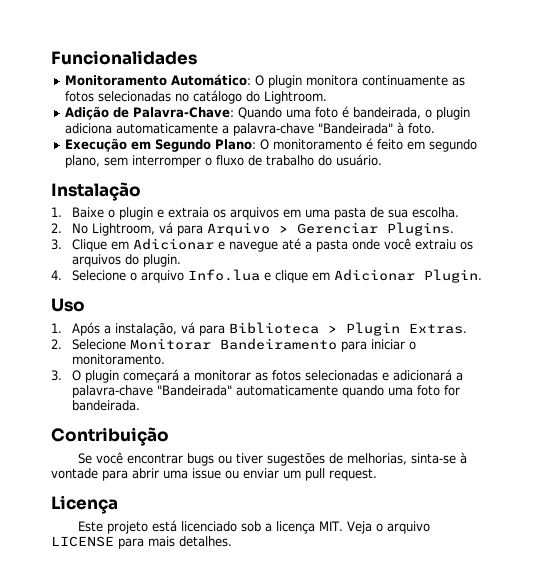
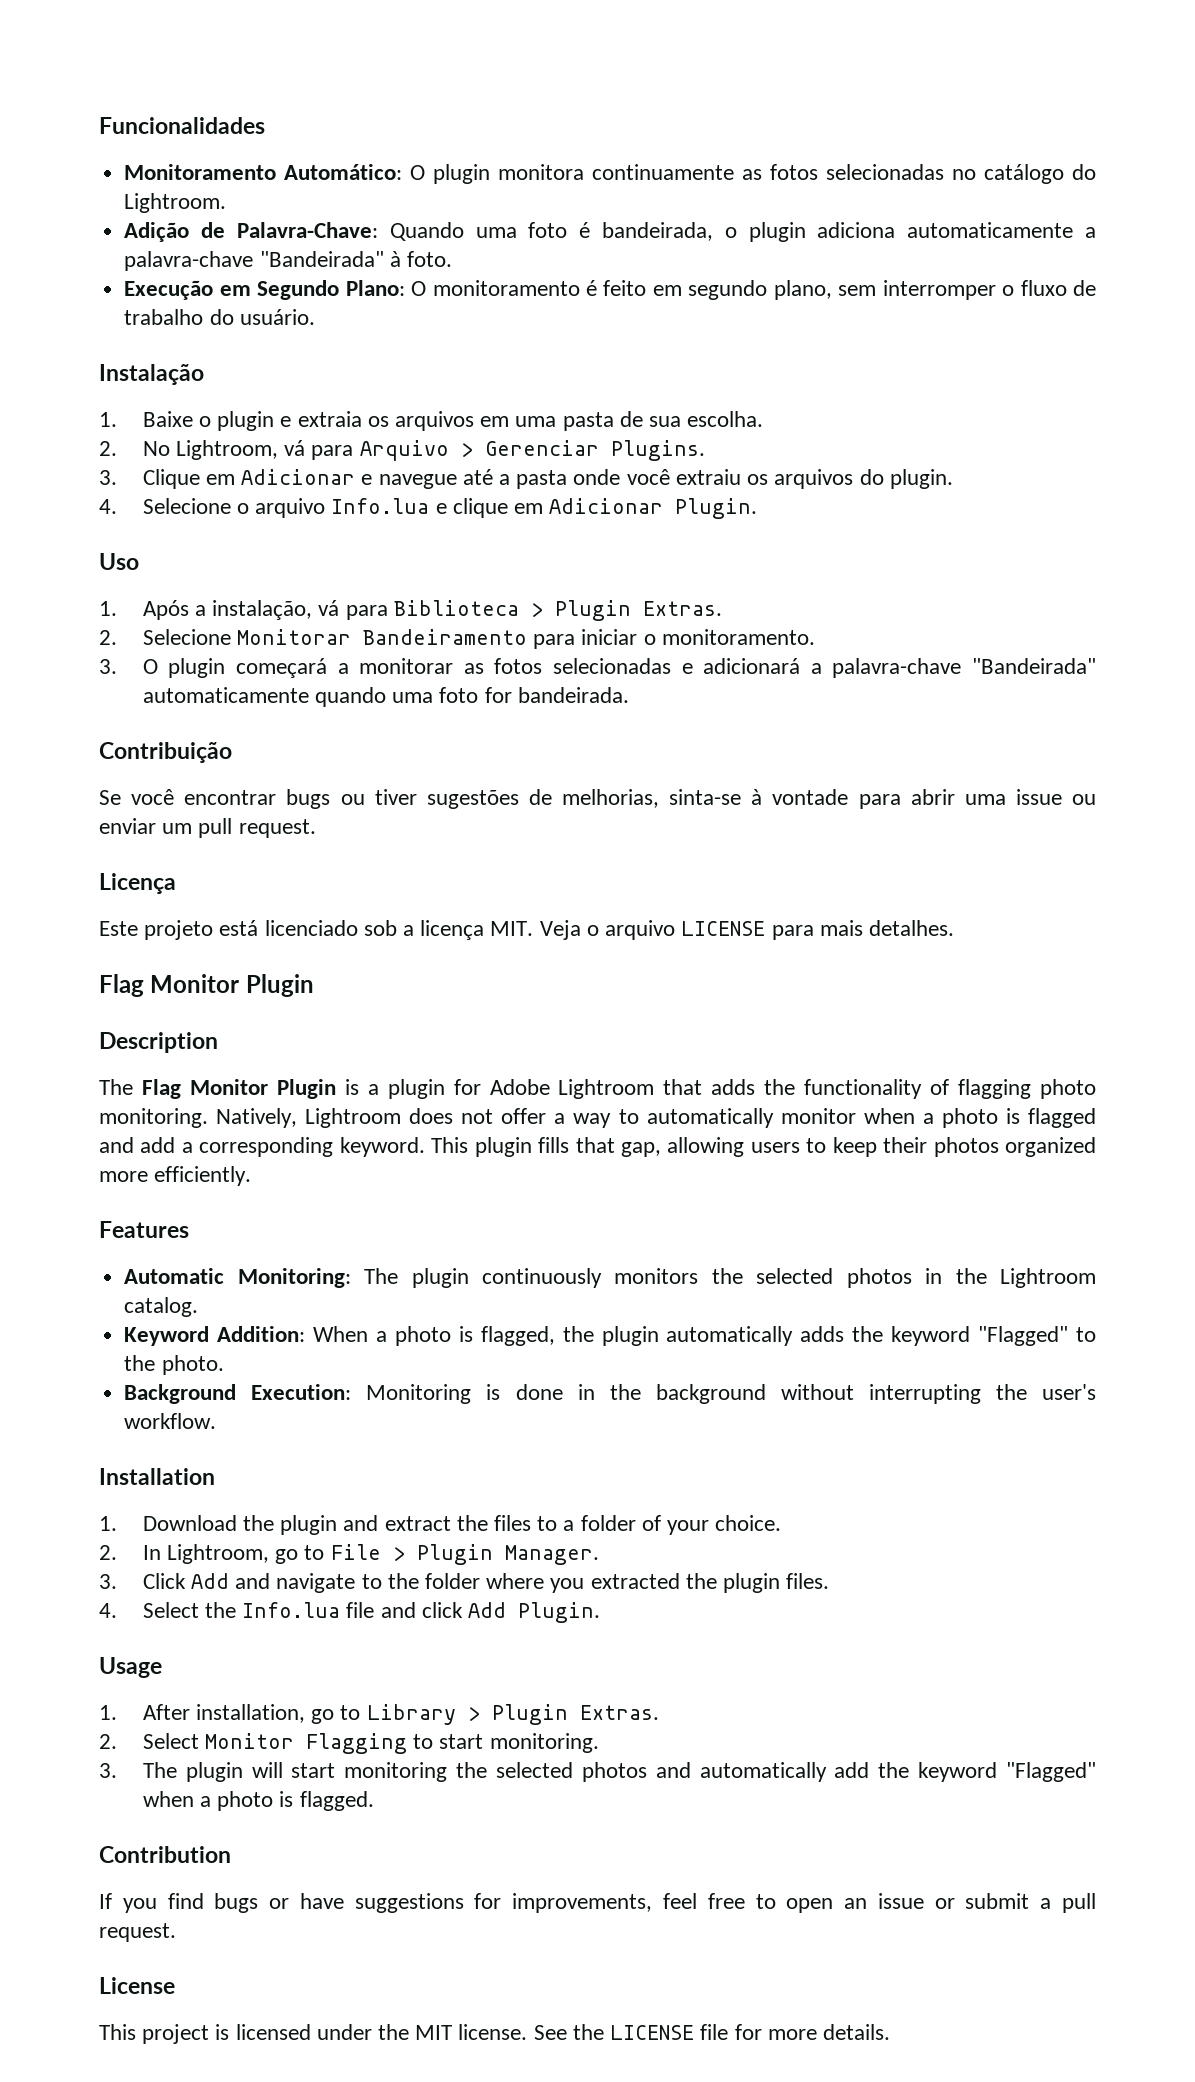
  Este projeto está licenciado sob a licença MIT. Veja o arquivo LICENSE para mais detalhes.
+ Flag Monitor Plugin
+ Description
+ The Flag Monitor Plugin is a plugin for Adobe Lightroom that adds the functionality of flagging photo monitoring. Natively, Lightroom does not offer a way to automatically monitor when a photo is flagged and add a corresponding keyword. This plugin fills that gap, allowing users to keep their photos organized more efficiently.
+ Features
+ Automatic Monitoring: The plugin continuously monitors the selected photos in the Lightroom catalog.
+ Keyword Addition: When a photo is flagged, the plugin automatically adds the keyword "Flagged" to the photo.
+ Background Execution: Monitoring is done in the background without interrupting the user's workflow.
+ Installation
+ 1. Download the plugin and extract the files to a folder of your choice.
+ 2. In Lightroom, go to File > Plugin Manager.
+ 3. Click Add and navigate to the folder where you extracted the plugin files.
+ 4. Select the Info.lua file and click Add Plugin.
+ Usage
+ 1. After installation, go to Library > Plugin Extras.
+ 2. Select Monitor Flagging to start monitoring.
+ 3. The plugin will start monitoring the selected photos and automatically add the keyword "Flagged" when a photo is flagged.
+ Contribution
+ If you find bugs or have suggestions for improvements, feel free to open an issue or submit a pull request.
+ License
+ This project is licensed under the MIT license. See the LICENSE file for more details.

